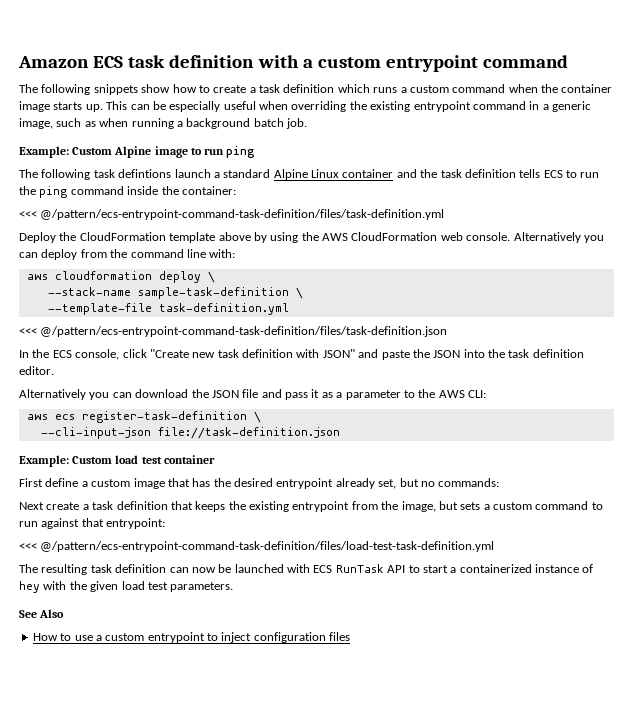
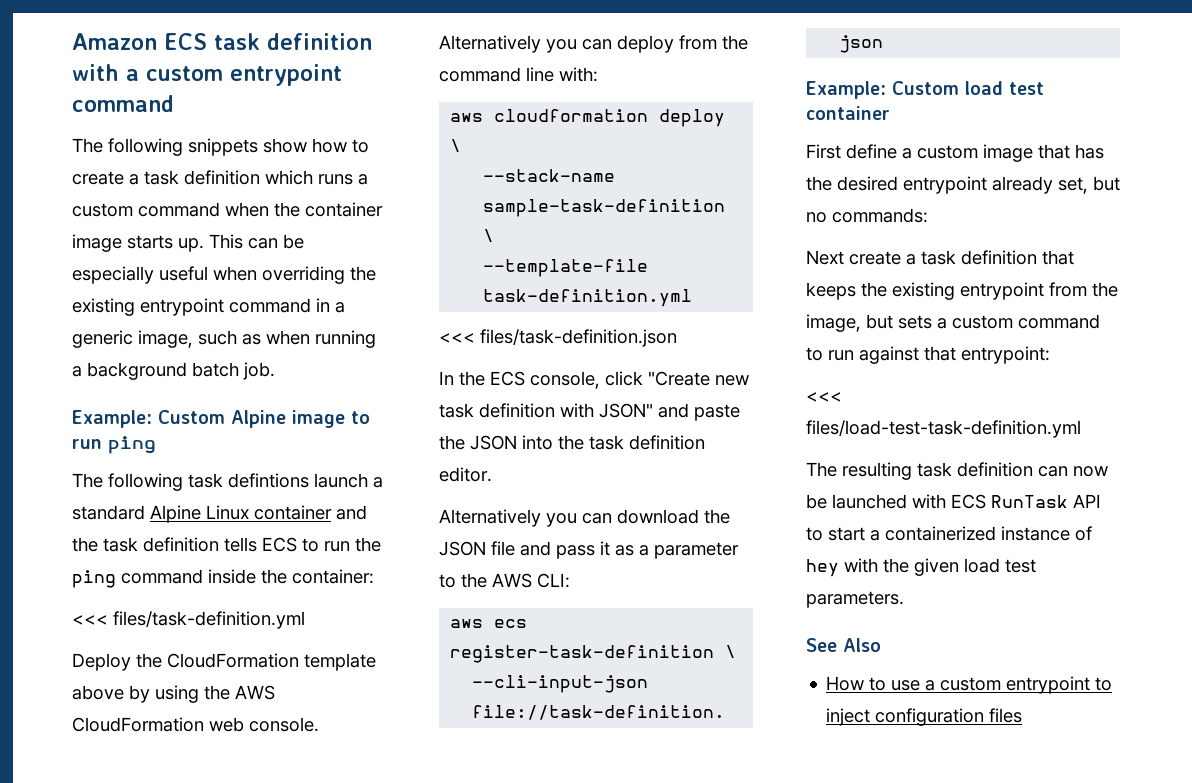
- <<< @/pattern/ecs-entrypoint-command-task-definition/files/task-definition.yml
+ <<< files/task-definition.yml
- <<< @/pattern/ecs-entrypoint-command-task-definition/files/task-definition.json
+ <<< files/task-definition.json
- <<< @/pattern/ecs-entrypoint-command-task-definition/files/load-test-task-definition.yml
+ <<< files/load-test-task-definition.yml

